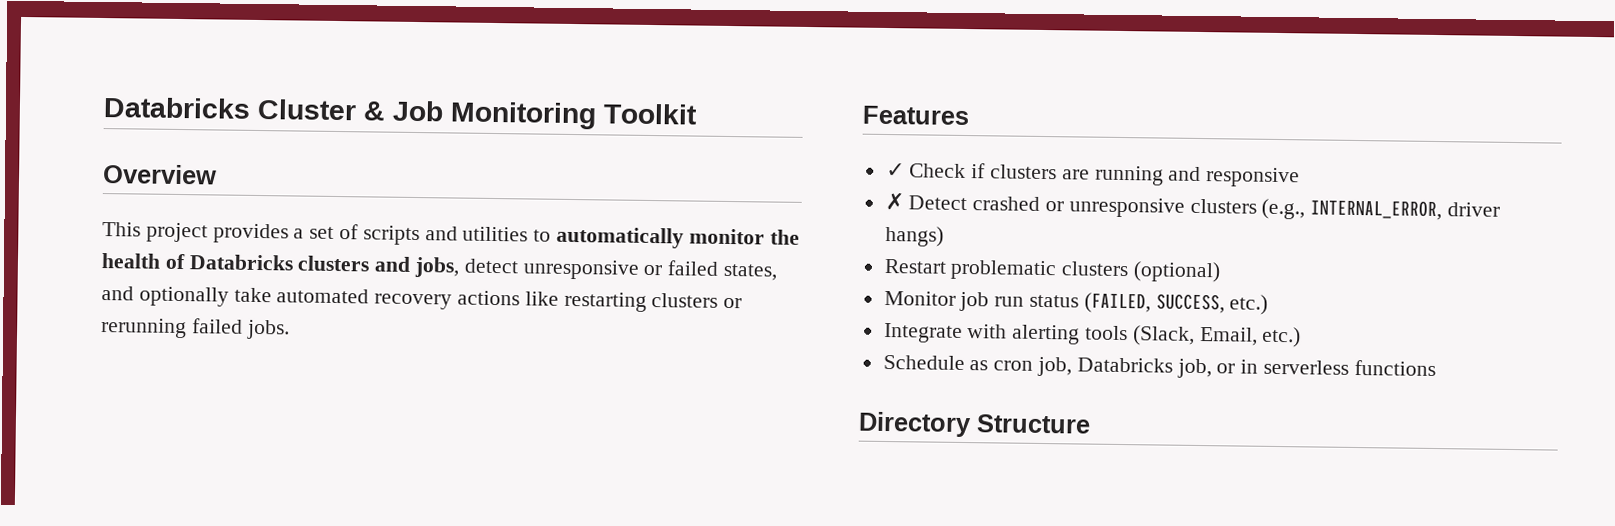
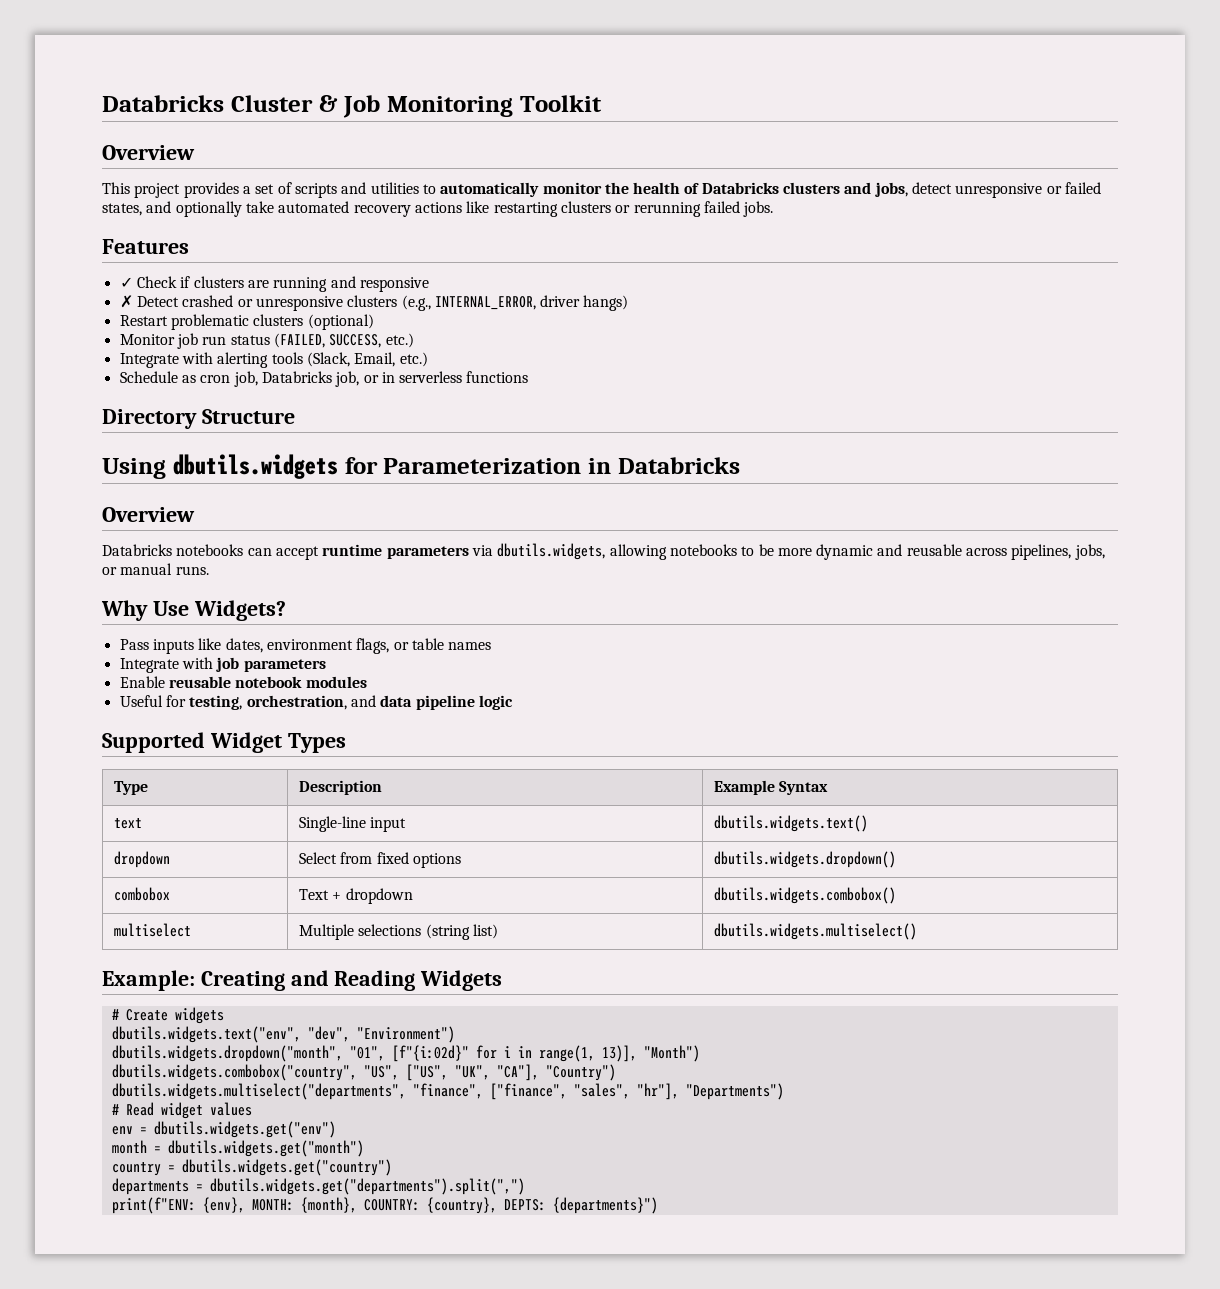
+ Using dbutils.widgets for Parameterization in Databricks
+ Overview
+ Databricks notebooks can accept runtime parameters via dbutils.widgets, allowing notebooks to be more dynamic and reusable across pipelines, jobs, or manual runs.
+ Why Use Widgets?
+ Pass inputs like dates, environment flags, or table names
+ Integrate with job parameters
+ Enable reusable notebook modules
+ Useful for testing, orchestration, and data pipeline logic
+ Supported Widget Types
+ Type | Description | Example Syntax
+ text | Single-line input | dbutils.widgets.text()
+ dropdown | Select from fixed options | dbutils.widgets.dropdown()
+ combobox | Text + dropdown | dbutils.widgets.combobox()
+ multiselect | Multiple selections (string list) | dbutils.widgets.multiselect()
+ Example: Creating and Reading Widgets
+ # Create widgets
+ dbutils.widgets.text("env", "dev", "Environment")
+ dbutils.widgets.dropdown("month", "01", [f"{i:02d}" for i in range(1, 13)], "Month")
+ dbutils.widgets.combobox("country", "US", ["US", "UK", "CA"], "Country")
+ dbutils.widgets.multiselect("departments", "finance", ["finance", "sales", "hr"], "Departments")
+ # Read widget values
+ env = dbutils.widgets.get("env")
+ month = dbutils.widgets.get("month")
+ country = dbutils.widgets.get("country")
+ departments = dbutils.widgets.get("departments").split(",")
+ print(f"ENV: {env}, MONTH: {month}, COUNTRY: {country}, DEPTS: {departments}")

